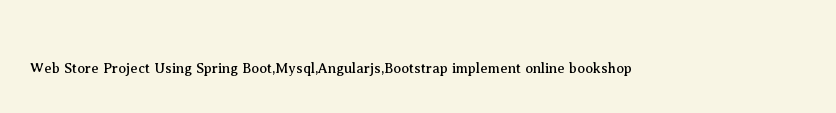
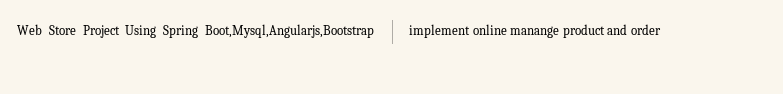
- Web Store Project Using Spring Boot,Mysql,Angularjs,Bootstrap implement online bookshop
+ Web Store Project Using Spring Boot,Mysql,Angularjs,Bootstrap implement online manange product and order

